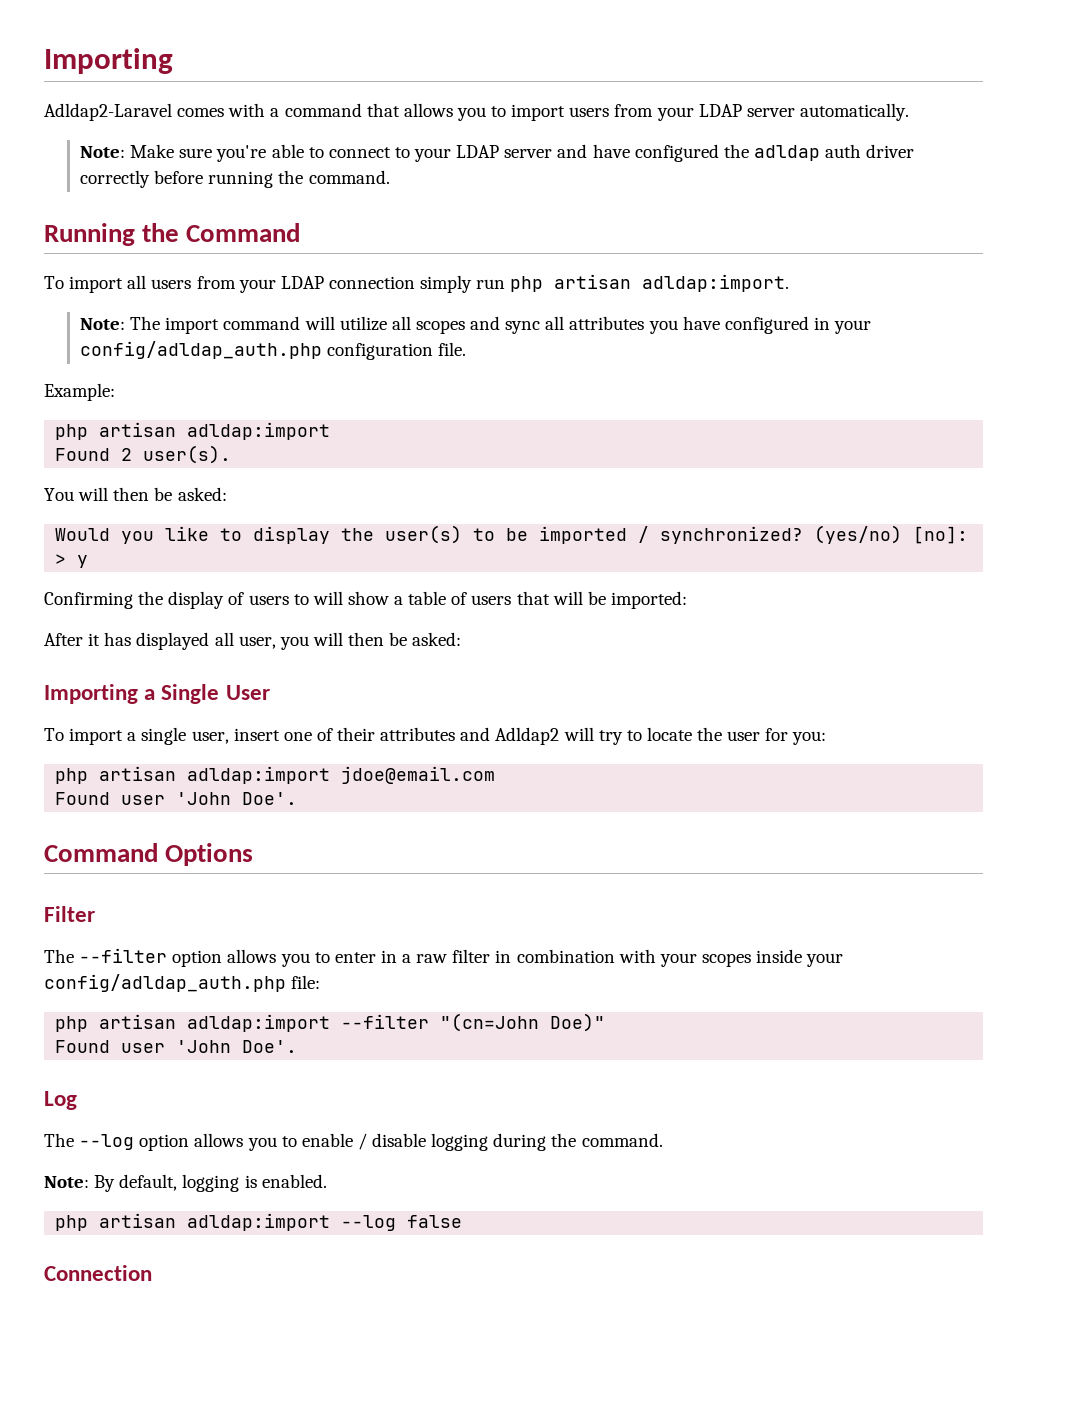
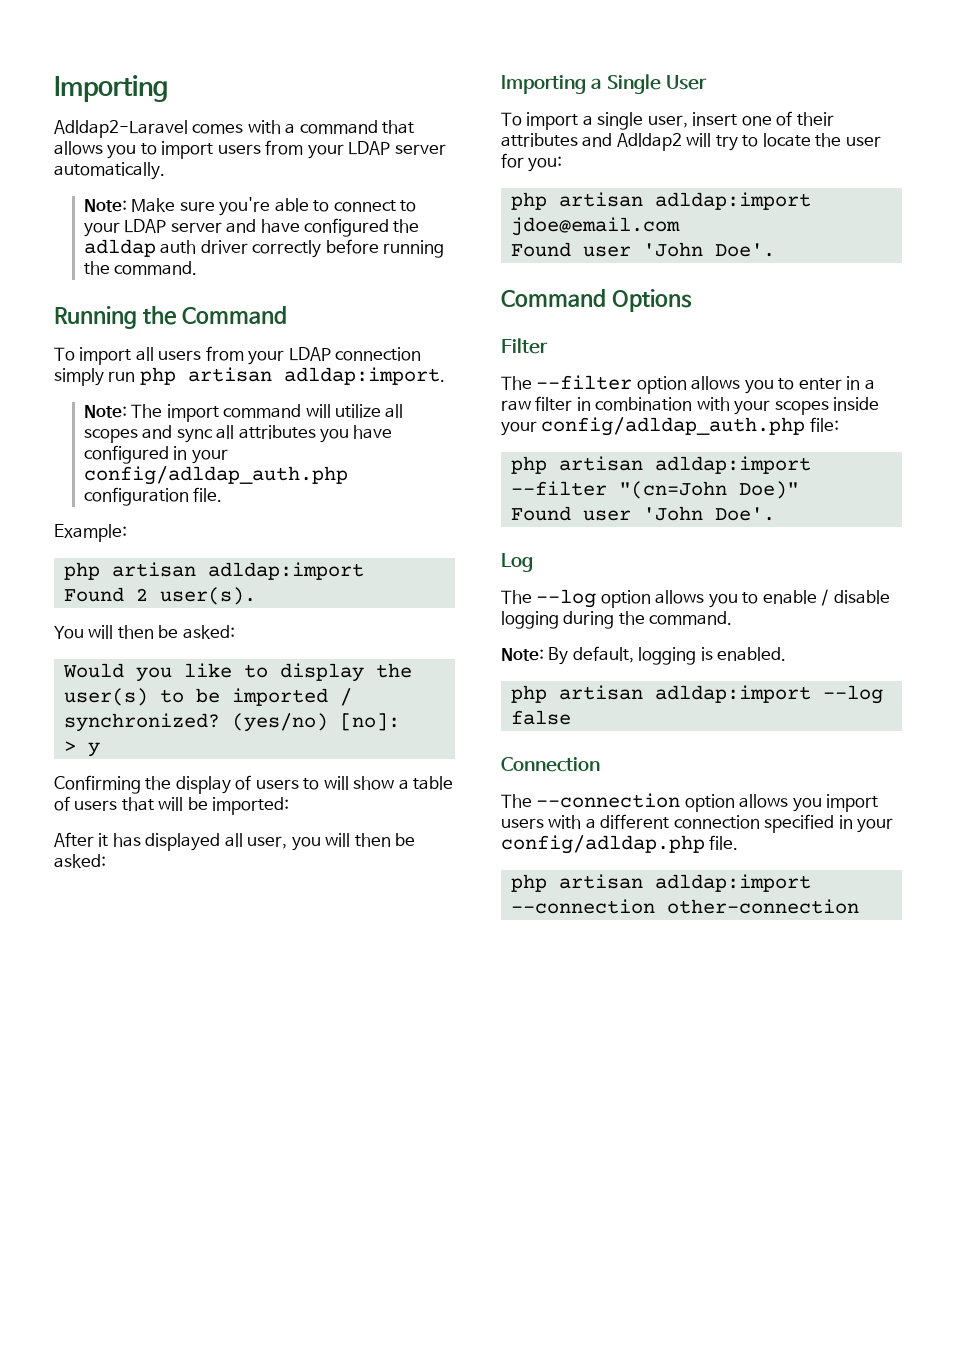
+ The --connection option allows you import users with a different connection specified in your config/adldap.php file.
+ php artisan adldap:import --connection other-connection

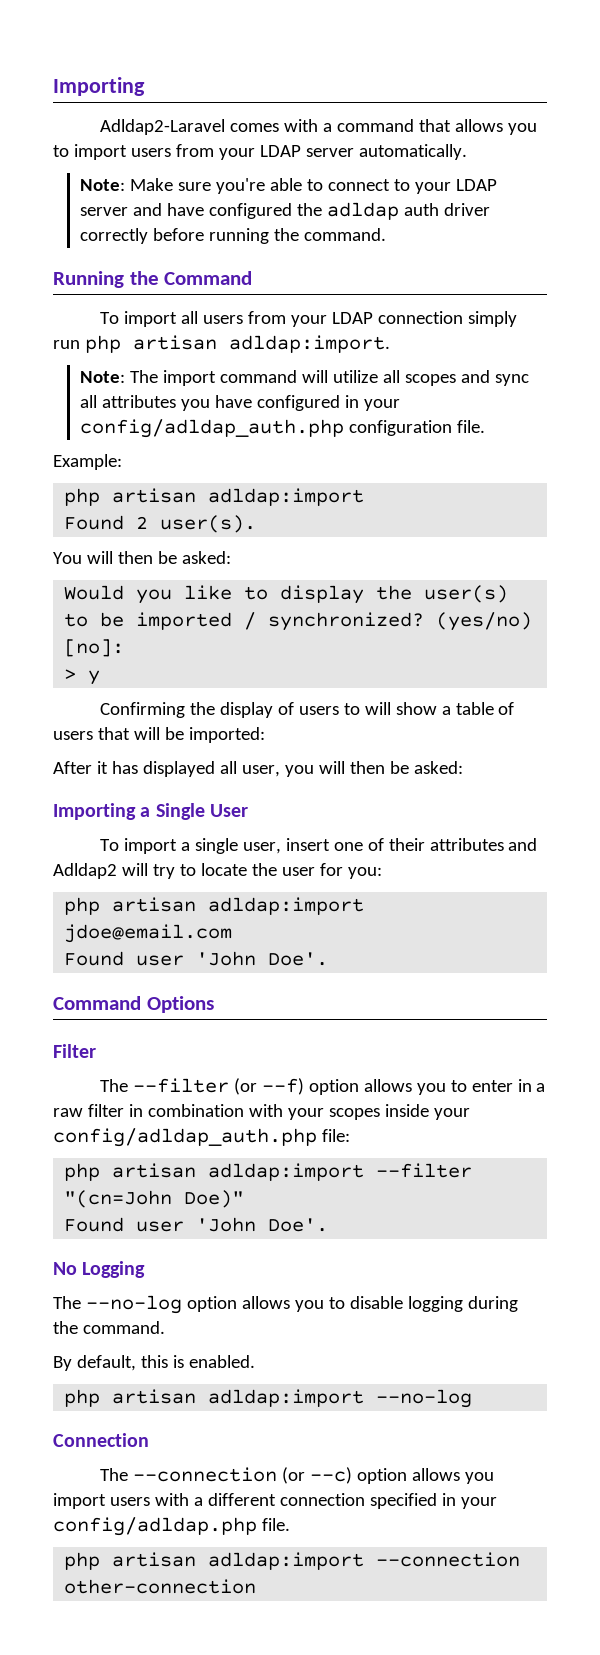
- The --filter option allows you to enter in a raw filter in combination with your scopes inside your config/adldap_auth.php file:
+ The --filter (or --f) option allows you to enter in a raw filter in combination with your scopes inside your config/adldap_auth.php file:
- Log
- The --log option allows you to enable / disable logging during the command.
+ No Logging
+ The --no-log option allows you to disable logging during the command.
- Note: By default, logging is enabled.
+ By default, this is enabled.
- php artisan adldap:import --log false
+ php artisan adldap:import --no-log
- The --connection option allows you import users with a different connection specified in your config/adldap.php file.
+ The --connection (or --c) option allows you import users with a different connection specified in your config/adldap.php file.

